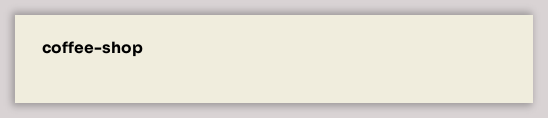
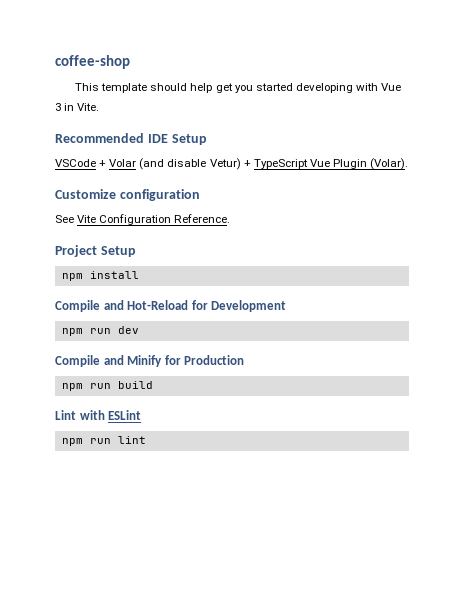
+ This template should help get you started developing with Vue 3 in Vite.
+ Recommended IDE Setup
+ VSCode + Volar (and disable Vetur) + TypeScript Vue Plugin (Volar).
+ Customize configuration
+ See Vite Configuration Reference.
+ Project Setup
+ npm install
+ Compile and Hot-Reload for Development
+ npm run dev
+ Compile and Minify for Production
+ npm run build
+ Lint with ESLint
+ npm run lint

